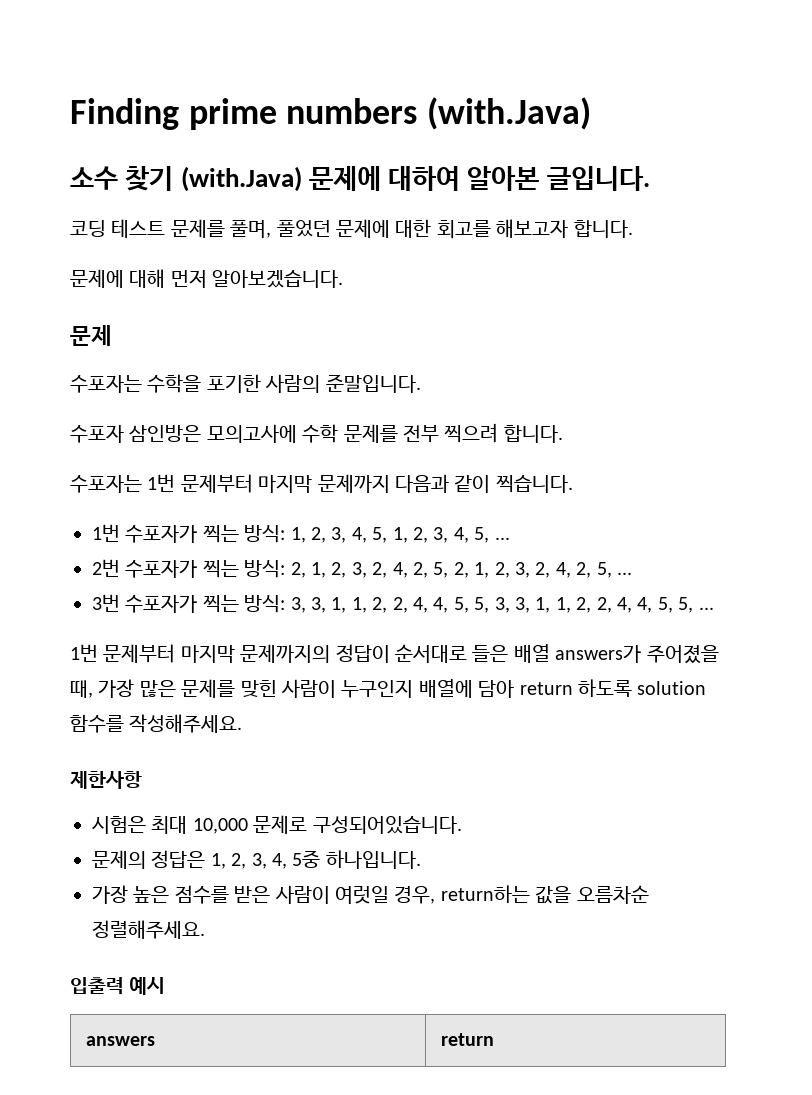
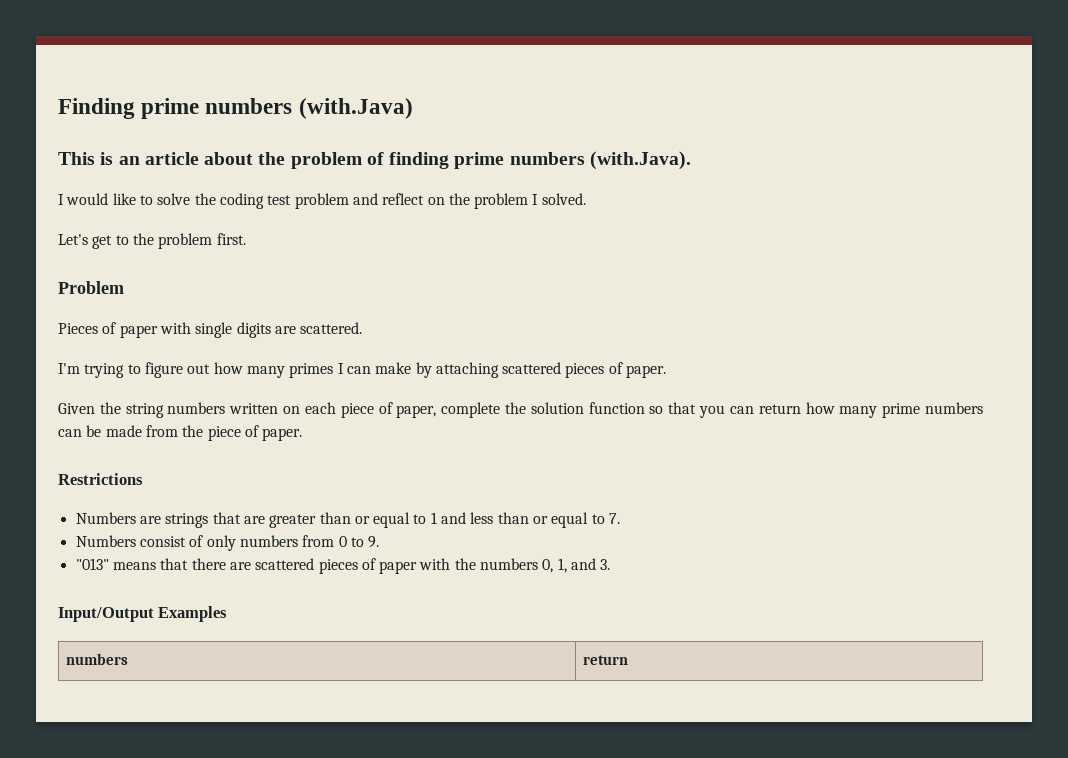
- 소수 찾기 (with.Java) 문제에 대하여 알아본 글입니다.
- 코딩 테스트 문제를 풀며, 풀었던 문제에 대한 회고를 해보고자 합니다.
- 문제에 대해 먼저 알아보겠습니다.
- 문제
- 수포자는 수학을 포기한 사람의 준말입니다.
- 수포자 삼인방은 모의고사에 수학 문제를 전부 찍으려 합니다.
- 수포자는 1번 문제부터 마지막 문제까지 다음과 같이 찍습니다.
- 1번 수포자가 찍는 방식: 1, 2, 3, 4, 5, 1, 2, 3, 4, 5, ...
- 2번 수포자가 찍는 방식: 2, 1, 2, 3, 2, 4, 2, 5, 2, 1, 2, 3, 2, 4, 2, 5, ...
- 3번 수포자가 찍는 방식: 3, 3, 1, 1, 2, 2, 4, 4, 5, 5, 3, 3, 1, 1, 2, 2, 4, 4, 5, 5, ...
- 1번 문제부터 마지막 문제까지의 정답이 순서대로 들은 배열 answers가 주어졌을 때, 가장 많은 문제를 맞힌 사람이 누구인지 배열에 담아 return 하도록 solution 함수를 작성해주세요.
- 제한사항
- 시험은 최대 10,000 문제로 구성되어있습니다.
- 문제의 정답은 1, 2, 3, 4, 5중 하나입니다.
- 가장 높은 점수를 받은 사람이 여럿일 경우, return하는 값을 오름차순 정렬해주세요.
- 입출력 예시
- answers | return
+ This is an article about the problem of finding prime numbers (with.Java).
+ I would like to solve the coding test problem and reflect on the problem I solved.
+ Let's get to the problem first.
+ Problem
+ Pieces of paper with single digits are scattered.
+ I'm trying to figure out how many primes I can make by attaching scattered pieces of paper.
+ Given the string numbers written on each piece of paper, complete the solution function so that you can return how many prime numbers can be made from the piece of paper.
+ Restrictions
+ Numbers are strings that are greater than or equal to 1 and less than or equal to 7.
+ Numbers consist of only numbers from 0 to 9.
+ "013" means that there are scattered pieces of paper with the numbers 0, 1, and 3.
+ Input/Output Examples
+ numbers | return

